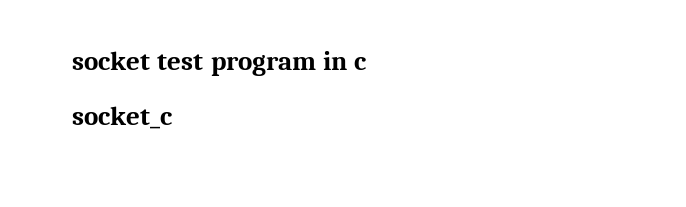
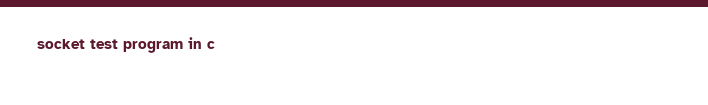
- socket_c

